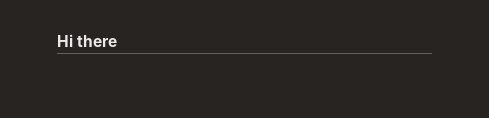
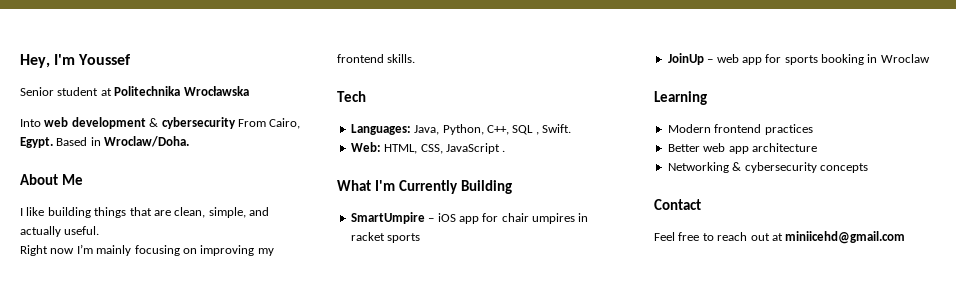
- Hi there
+ Hey, I'm Youssef
+ Senior student at Politechnika Wrocławska
+ Into web development & cybersecurity From Cairo, Egypt. Based in Wroclaw/Doha.
+ About Me
+ I like building things that are clean, simple, and actually useful.
+ Right now I’m mainly focusing on improving my frontend skills.
+ Tech
+ Languages: Java, Python, C++, SQL , Swift.
+ Web: HTML, CSS, JavaScript .
+ What I'm Currently Building
+ SmartUmpire – iOS app for chair umpires in racket sports
+ JoinUp – web app for sports booking in Wroclaw
+ Learning
+ Modern frontend practices
+ Better web app architecture
+ Networking & cybersecurity concepts
+ Contact
+ Feel free to reach out at miniicehd@gmail.com

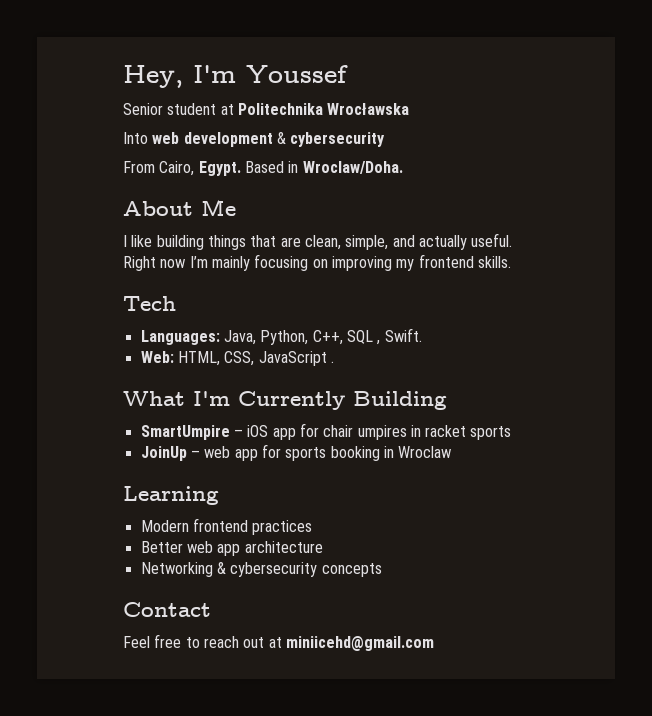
- Into web development & cybersecurity From Cairo, Egypt.
+ Into web development & cybersecurity
+ From Cairo, Egypt.

